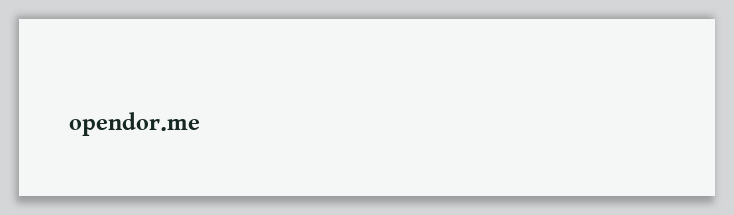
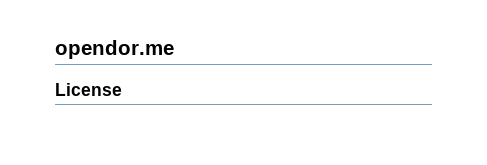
+ License

